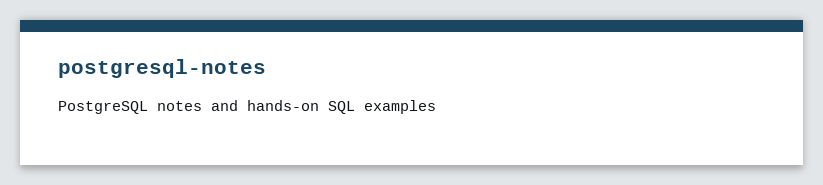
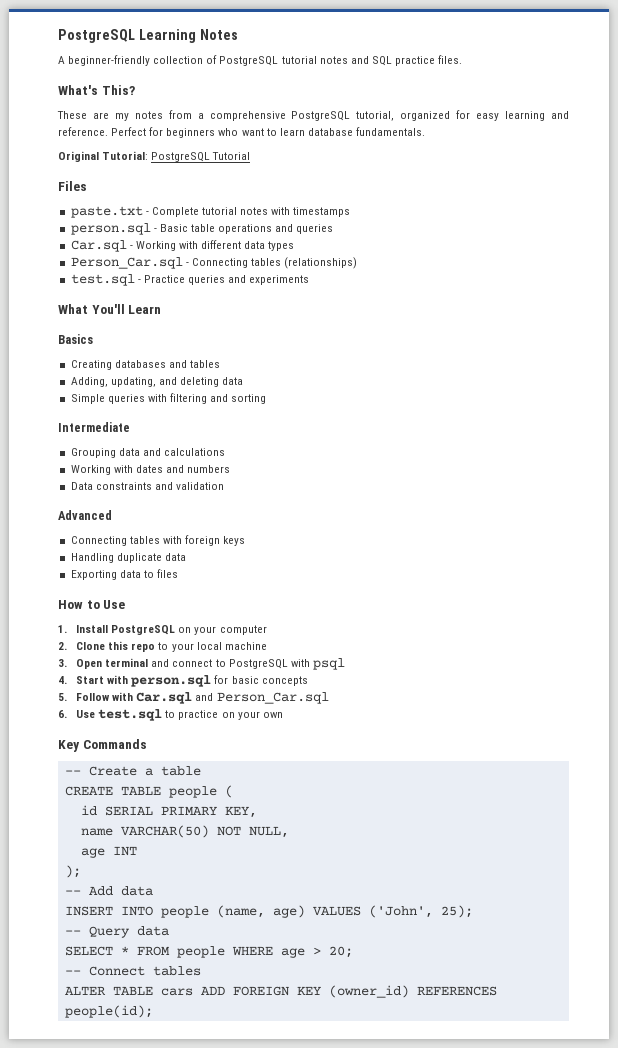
- postgresql-notes
- PostgreSQL notes and hands-on SQL examples
+ PostgreSQL Learning Notes
+ A beginner-friendly collection of PostgreSQL tutorial notes and SQL practice files.
+ What's This?
+ These are my notes from a comprehensive PostgreSQL tutorial, organized for easy learning and reference. Perfect for beginners who want to learn database fundamentals.
+ Original Tutorial: PostgreSQL Tutorial
+ Files
+ paste.txt - Complete tutorial notes with timestamps
+ person.sql - Basic table operations and queries
+ Car.sql - Working with different data types
+ Person_Car.sql - Connecting tables (relationships)
+ test.sql - Practice queries and experiments
+ What You'll Learn
+ Basics
+ Creating databases and tables
+ Adding, updating, and deleting data
+ Simple queries with filtering and sorting
+ Intermediate
+ Grouping data and calculations
+ Working with dates and numbers
+ Data constraints and validation
+ Advanced
+ Connecting tables with foreign keys
+ Handling duplicate data
+ Exporting data to files
+ How to Use
+ 1. Install PostgreSQL on your computer
+ 2. Clone this repo to your local machine
+ 3. Open terminal and connect to PostgreSQL with psql
+ 4. Start with person.sql for basic concepts
+ 5. Follow with Car.sql and Person_Car.sql
+ 6. Use test.sql to practice on your own
+ Key Commands
+ -- Create a table
+ CREATE TABLE people (
+ id SERIAL PRIMARY KEY,
+ name VARCHAR(50) NOT NULL,
+ age INT
+ );
+ -- Add data
+ INSERT INTO people (name, age) VALUES ('John', 25);
+ -- Query data
+ SELECT * FROM people WHERE age > 20;
+ -- Connect tables
+ ALTER TABLE cars ADD FOREIGN KEY (owner_id) REFERENCES people(id);

